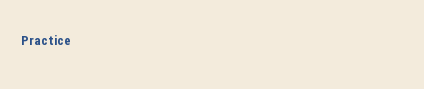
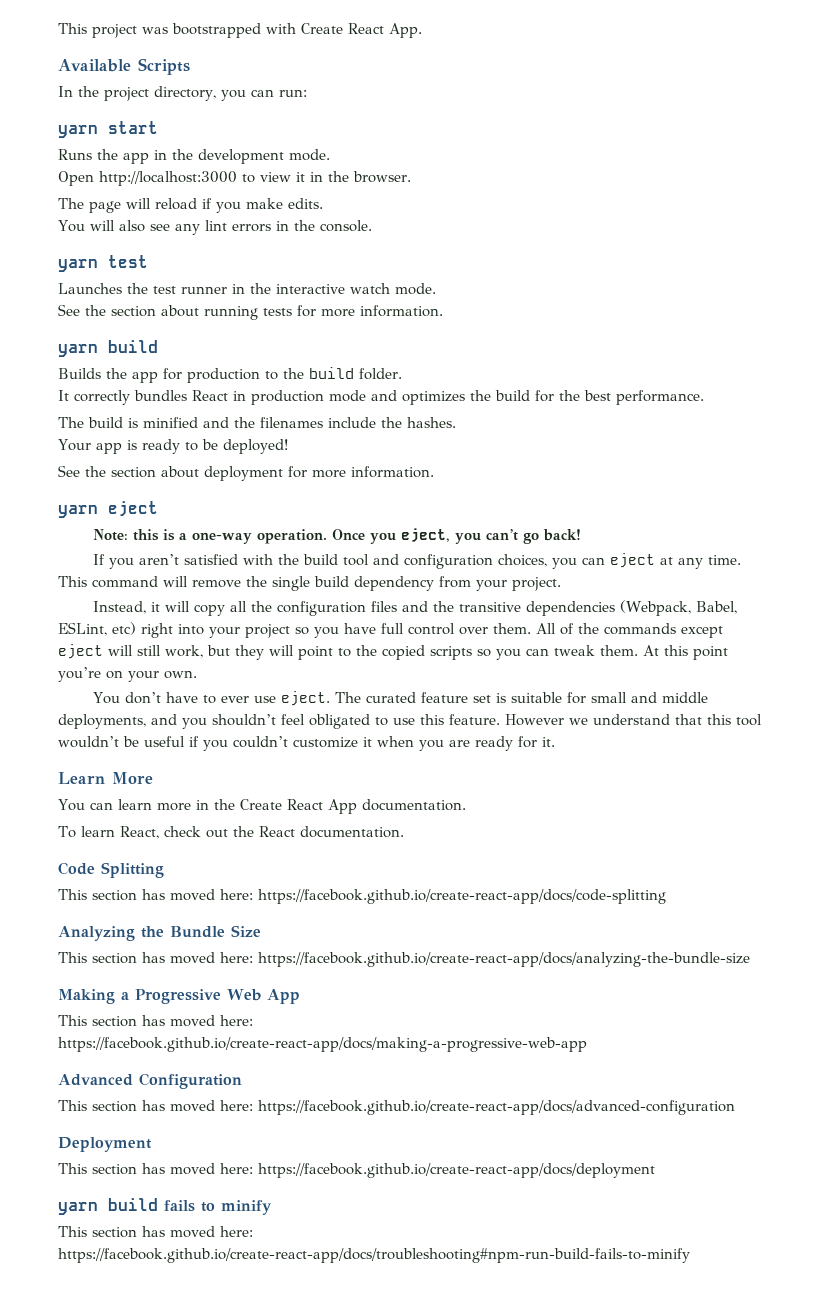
- Practice
+ This project was bootstrapped with Create React App.
+ Available Scripts
+ In the project directory, you can run:
+ yarn start
+ Runs the app in the development mode.
+ Open http://localhost:3000 to view it in the browser.
+ The page will reload if you make edits.
+ You will also see any lint errors in the console.
+ yarn test
+ Launches the test runner in the interactive watch mode.
+ See the section about running tests for more information.
+ yarn build
+ Builds the app for production to the build folder.
+ It correctly bundles React in production mode and optimizes the build for the best performance.
+ The build is minified and the filenames include the hashes.
+ Your app is ready to be deployed!
+ See the section about deployment for more information.
+ yarn eject
+ Note: this is a one-way operation. Once you eject, you can’t go back!
+ If you aren’t satisfied with the build tool and configuration choices, you can eject at any time. This command will remove the single build dependency from your project.
+ Instead, it will copy all the configuration files and the transitive dependencies (Webpack, Babel, ESLint, etc) right into your project so you have full control over them. All of the commands except eject will still work, but they will point to the copied scripts so you can tweak them. At this point you’re on your own.
+ You don’t have to ever use eject. The curated feature set is suitable for small and middle deployments, and you shouldn’t feel obligated to use this feature. However we understand that this tool wouldn’t be useful if you couldn’t customize it when you are ready for it.
+ Learn More
+ You can learn more in the Create React App documentation.
+ To learn React, check out the React documentation.
+ Code Splitting
+ This section has moved here: https://facebook.github.io/create-react-app/docs/code-splitting
+ Analyzing the Bundle Size
+ This section has moved here: https://facebook.github.io/create-react-app/docs/analyzing-the-bundle-size
+ Making a Progressive Web App
+ This section has moved here: https://facebook.github.io/create-react-app/docs/making-a-progressive-web-app
+ Advanced Configuration
+ This section has moved here: https://facebook.github.io/create-react-app/docs/advanced-configuration
+ Deployment
+ This section has moved here: https://facebook.github.io/create-react-app/docs/deployment
+ yarn build fails to minify
+ This section has moved here: https://facebook.github.io/create-react-app/docs/troubleshooting#npm-run-build-fails-to-minify

